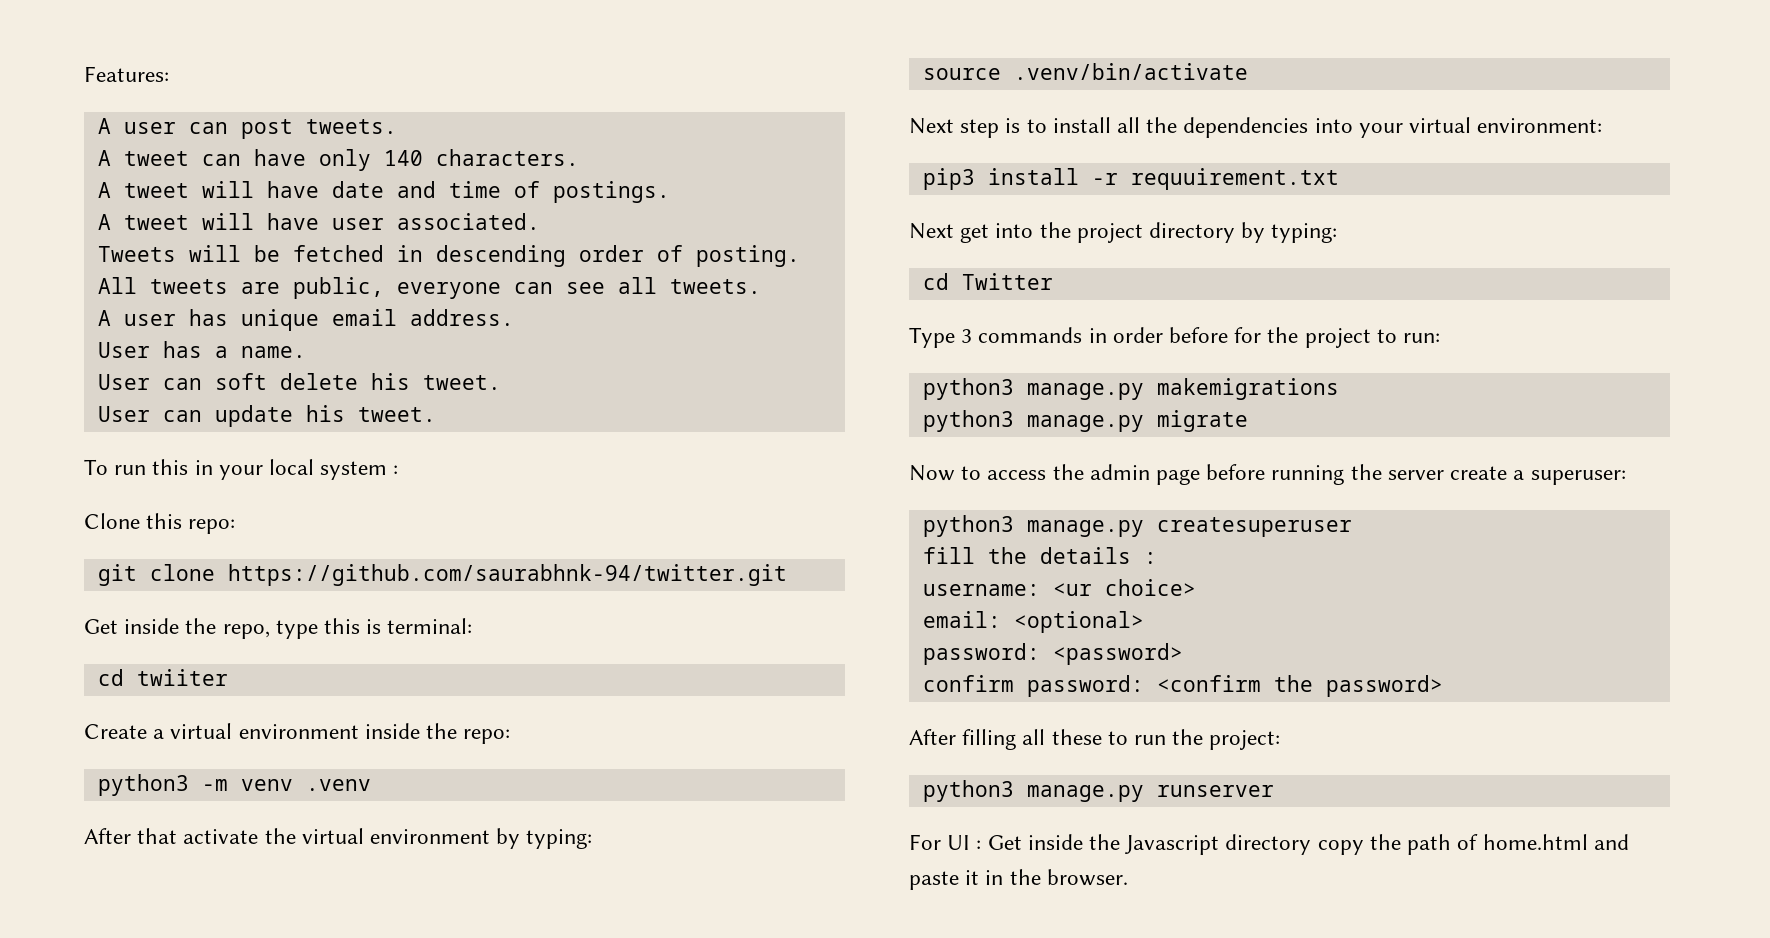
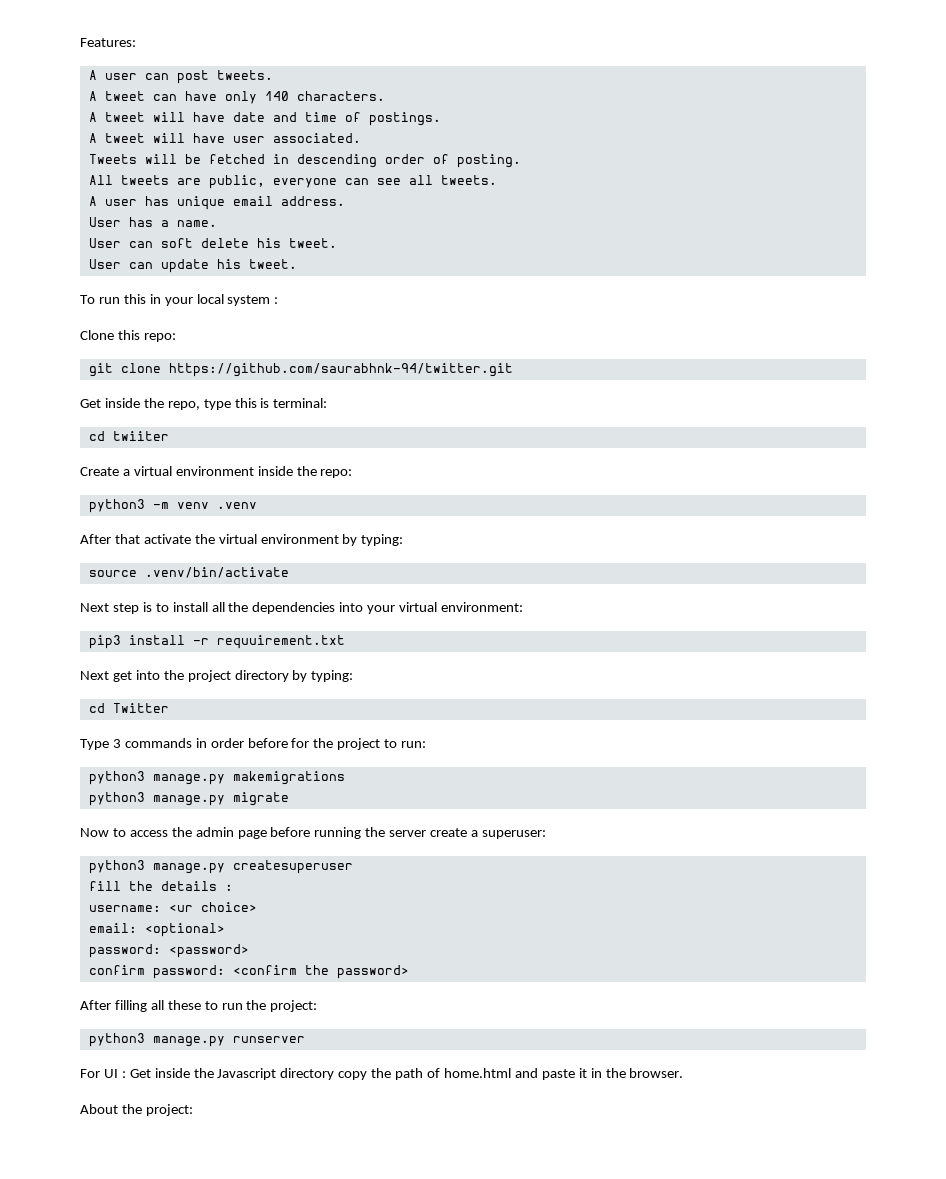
+ About the project:

